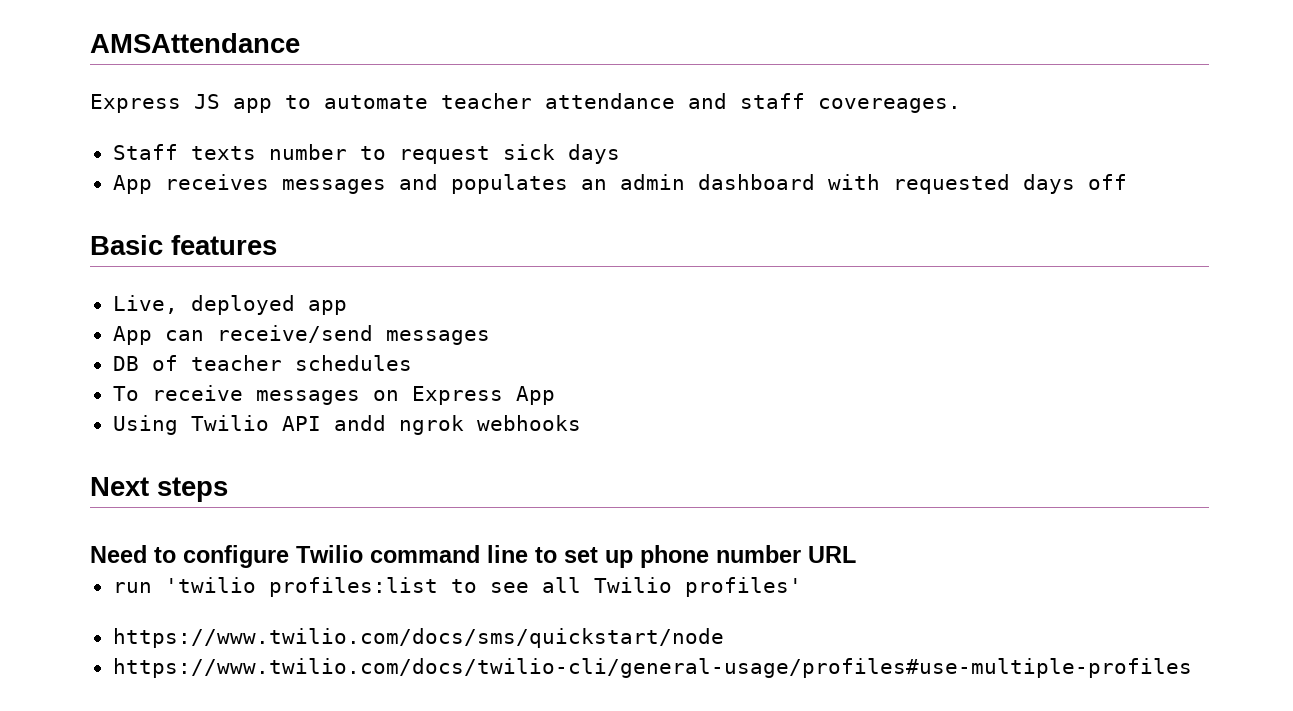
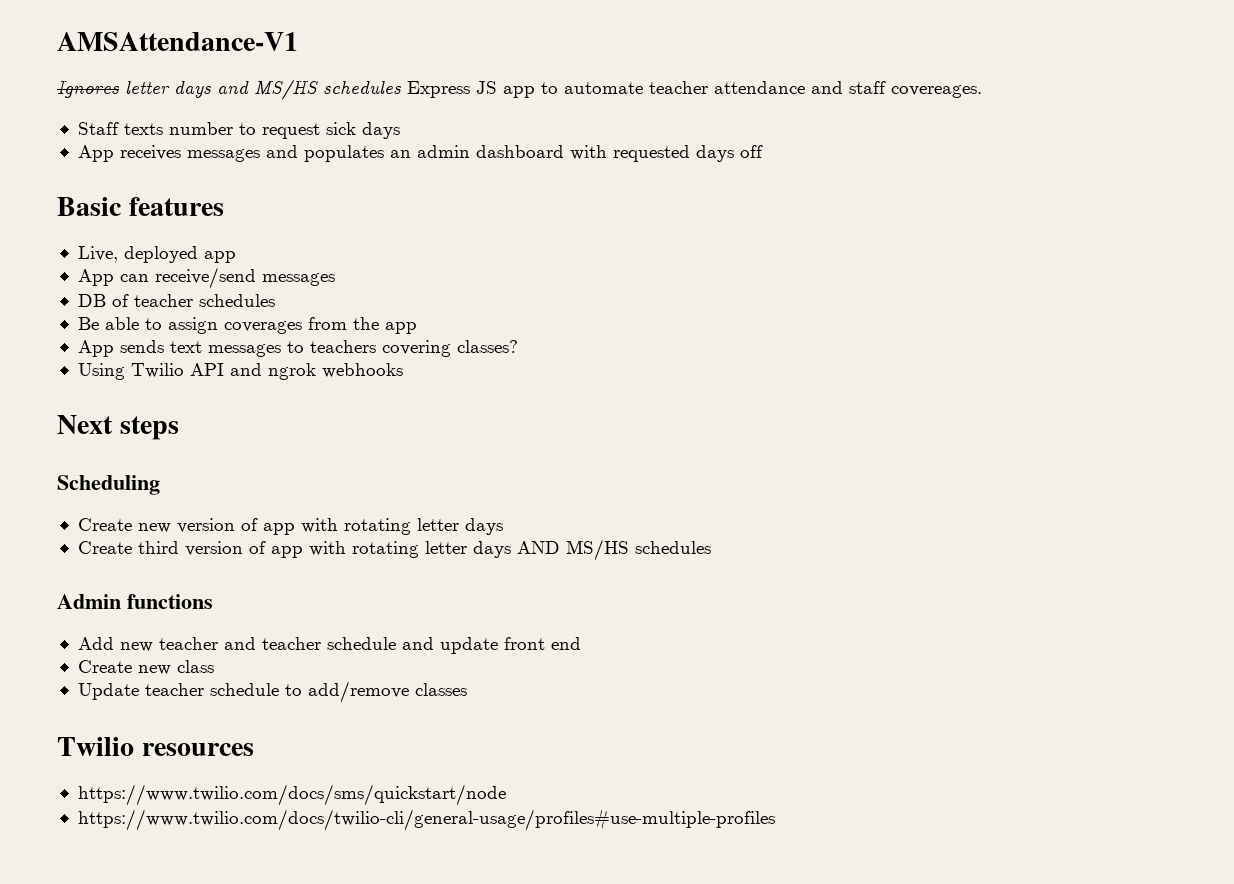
- AMSAttendance
- Express JS app to automate teacher attendance and staff covereages.
+ AMSAttendance-V1
+ Ignores letter days and MS/HS schedules Express JS app to automate teacher attendance and staff covereages.
- To receive messages on Express App
+ Be able to assign coverages from the app
+ App sends text messages to teachers covering classes?
- Using Twilio API andd ngrok webhooks
+ Using Twilio API and ngrok webhooks
- Need to configure Twilio command line to set up phone number URL
- run 'twilio profiles:list to see all Twilio profiles'
+ Scheduling
+ Create new version of app with rotating letter days
+ Create third version of app with rotating letter days AND MS/HS schedules
+ Admin functions
+ Add new teacher and teacher schedule and update front end
+ Create new class
+ Update teacher schedule to add/remove classes
+ Twilio resources

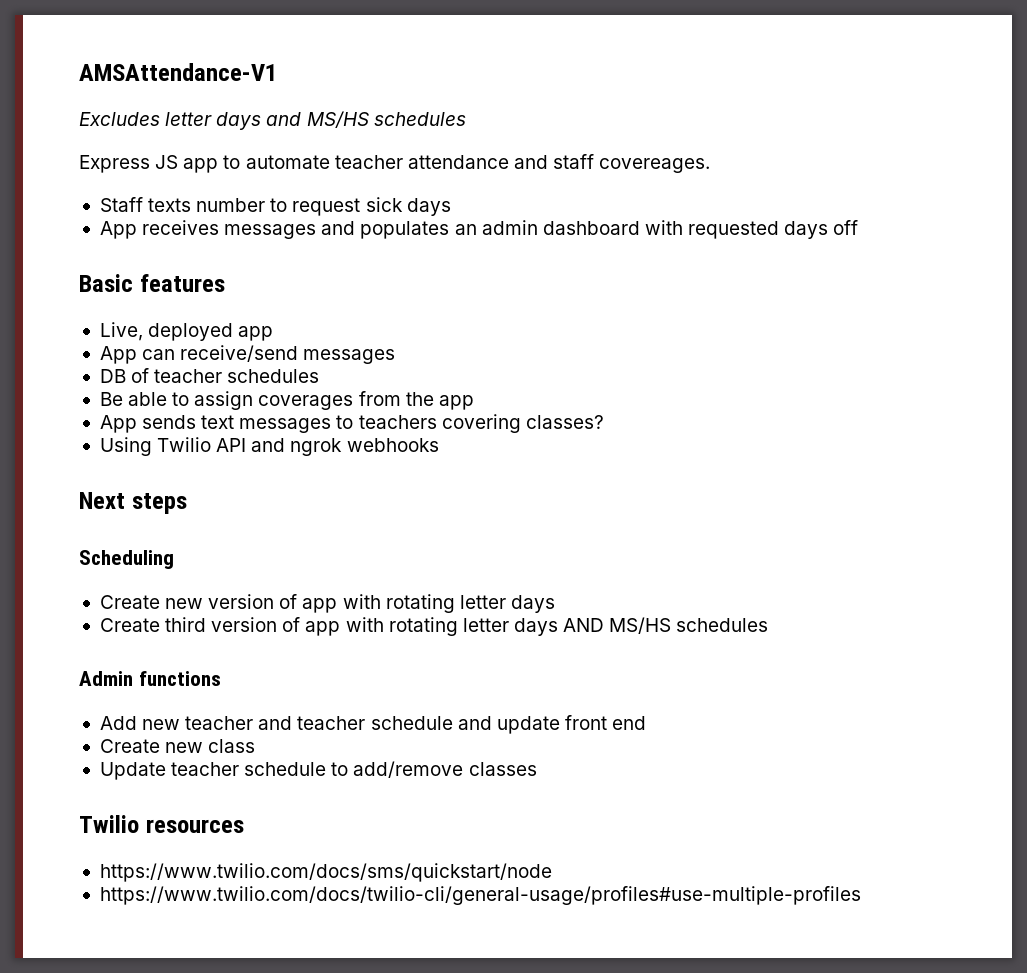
- Ignores letter days and MS/HS schedules Express JS app to automate teacher attendance and staff covereages.
+ Excludes letter days and MS/HS schedules
+ Express JS app to automate teacher attendance and staff covereages.

